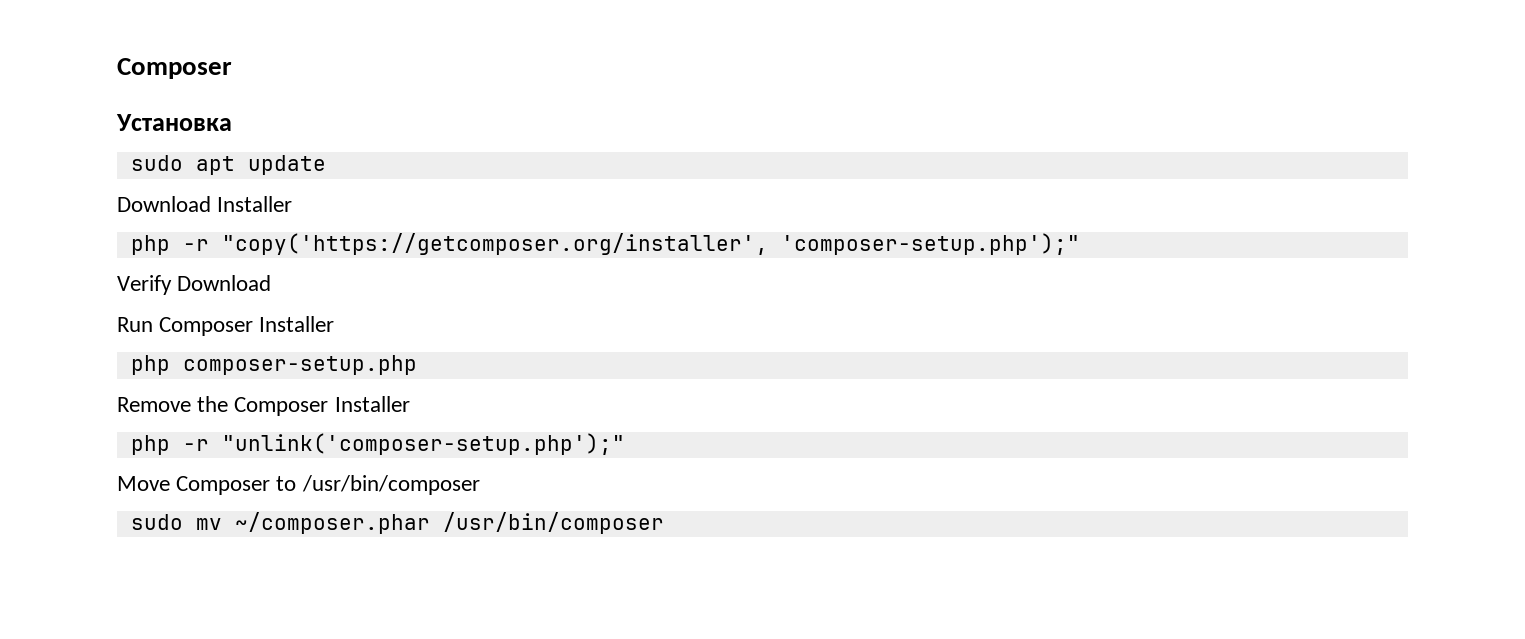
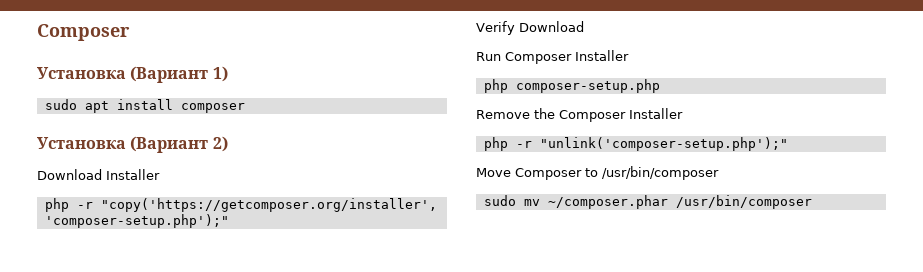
- Установка
+ Установка (Вариант 1)
- sudo apt update
+ sudo apt install composer
+ Установка (Вариант 2)

